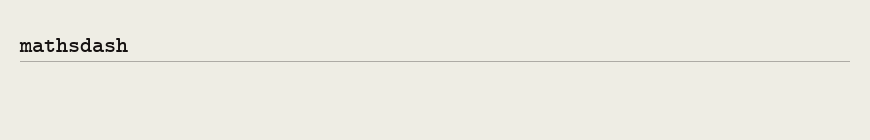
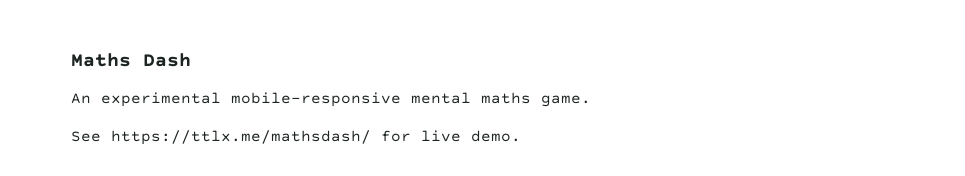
- mathsdash
+ Maths Dash
+ An experimental mobile-responsive mental maths game.
+ See https://ttlx.me/mathsdash/ for live demo.

